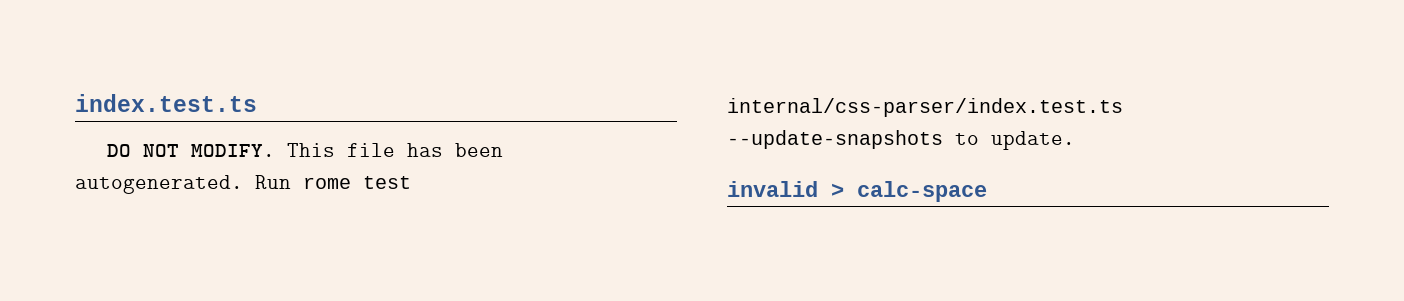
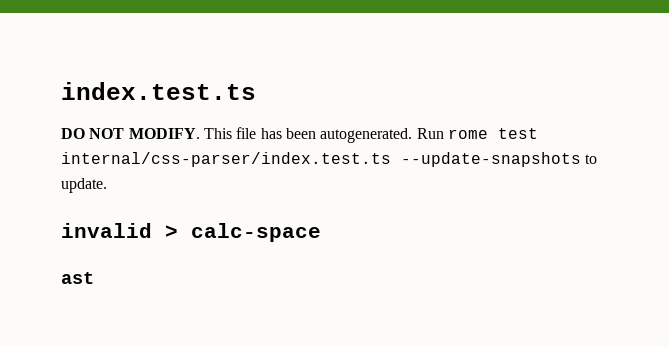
+ ast

